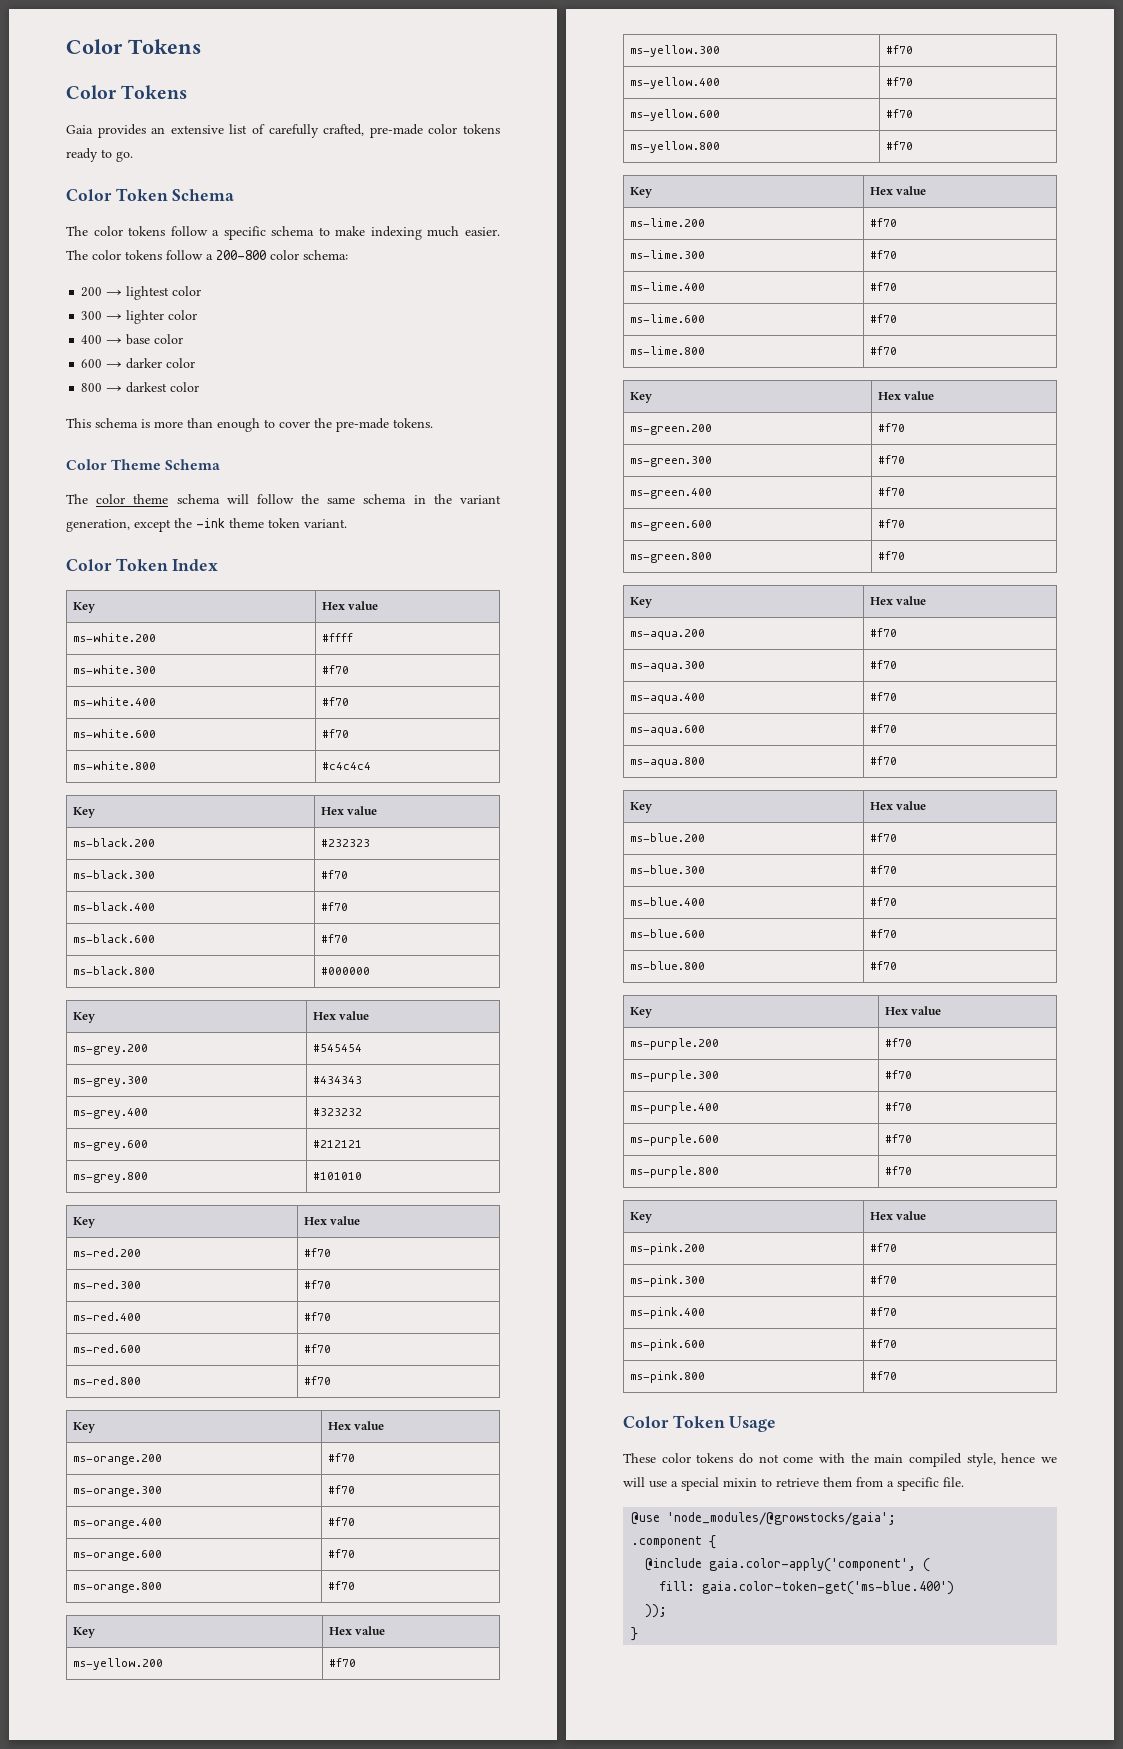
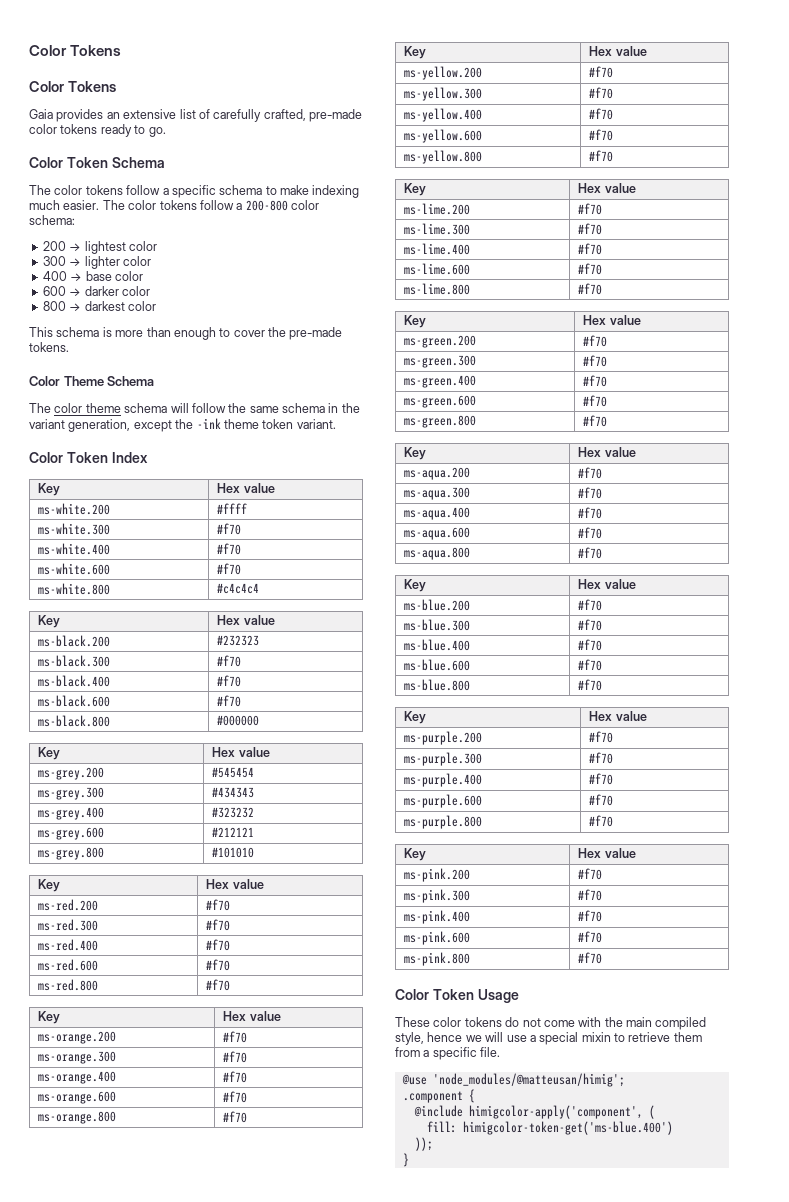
- @use 'node_modules/@growstocks/gaia';
+ @use 'node_modules/@matteusan/himig';
- @include gaia.color-apply('component', (
+ @include himigcolor-apply('component', (
- fill: gaia.color-token-get('ms-blue.400')
+ fill: himigcolor-token-get('ms-blue.400')

